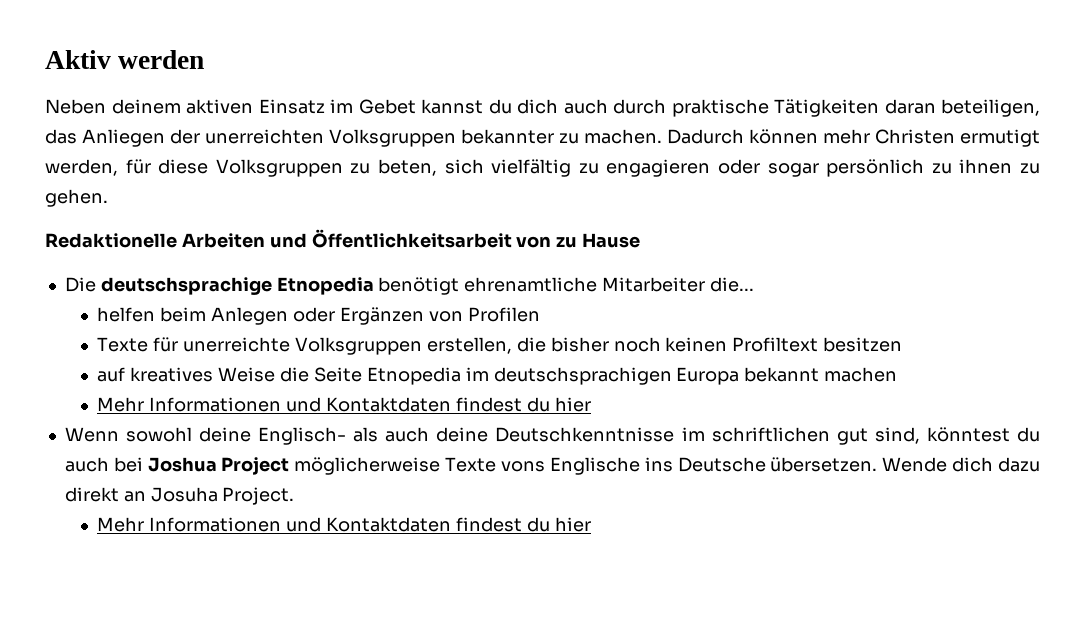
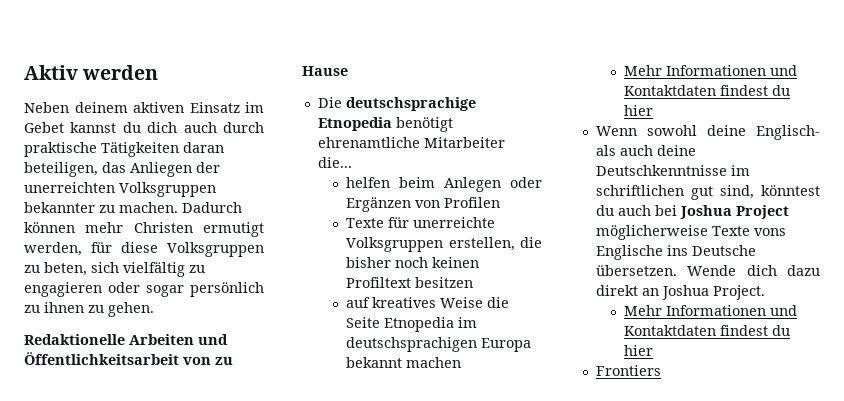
- Wende dich dazu direkt an Josuha Project.
+ Wende dich dazu direkt an Joshua Project.
+ Frontiers

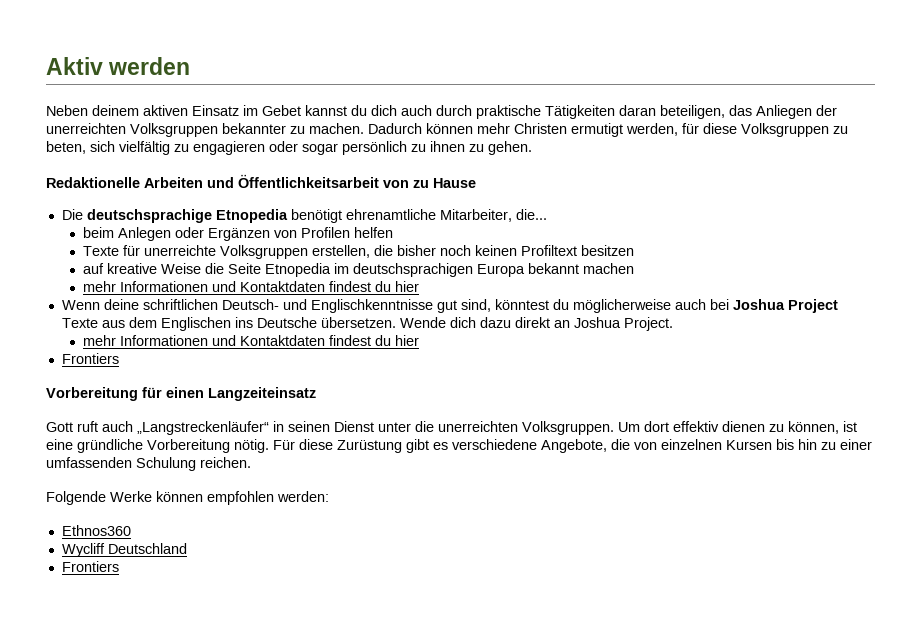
- Die deutschsprachige Etnopedia benötigt ehrenamtliche Mitarbeiter die...
+ Die deutschsprachige Etnopedia benötigt ehrenamtliche Mitarbeiter, die...
- helfen beim Anlegen oder Ergänzen von Profilen
+ beim Anlegen oder Ergänzen von Profilen helfen
- auf kreatives Weise die Seite Etnopedia im deutschsprachigen Europa bekannt machen
- Mehr Informationen und Kontaktdaten findest du hier
+ auf kreative Weise die Seite Etnopedia im deutschsprachigen Europa bekannt machen
+ mehr Informationen und Kontaktdaten findest du hier
- Wenn sowohl deine Englisch- als auch deine Deutschkenntnisse im schriftlichen gut sind, könntest du auch bei Joshua Project möglicherweise Texte vons Englische ins Deutsche übersetzen.
+ Wenn deine schriftlichen Deutsch- und Englischkenntnisse gut sind, könntest du möglicherweise auch bei Joshua Project Texte aus dem Englischen ins Deutsche übersetzen.
  Wende dich dazu direkt an Joshua Project.
- Mehr Informationen und Kontaktdaten findest du hier
+ mehr Informationen und Kontaktdaten findest du hier
+ Vorbereitung für einen Langzeiteinsatz
+ Gott ruft auch „Langstreckenläufer“ in seinen Dienst unter die unerreichten Volksgruppen. Um dort effektiv dienen zu können, ist eine gründliche Vorbereitung nötig. Für diese Zurüstung gibt es verschiedene Angebote, die von einzelnen Kursen bis hin zu einer umfassenden Schulung reichen.
+ Folgende Werke können empfohlen werden:
+ Ethnos360
+ Wycliff Deutschland
+ Frontiers

